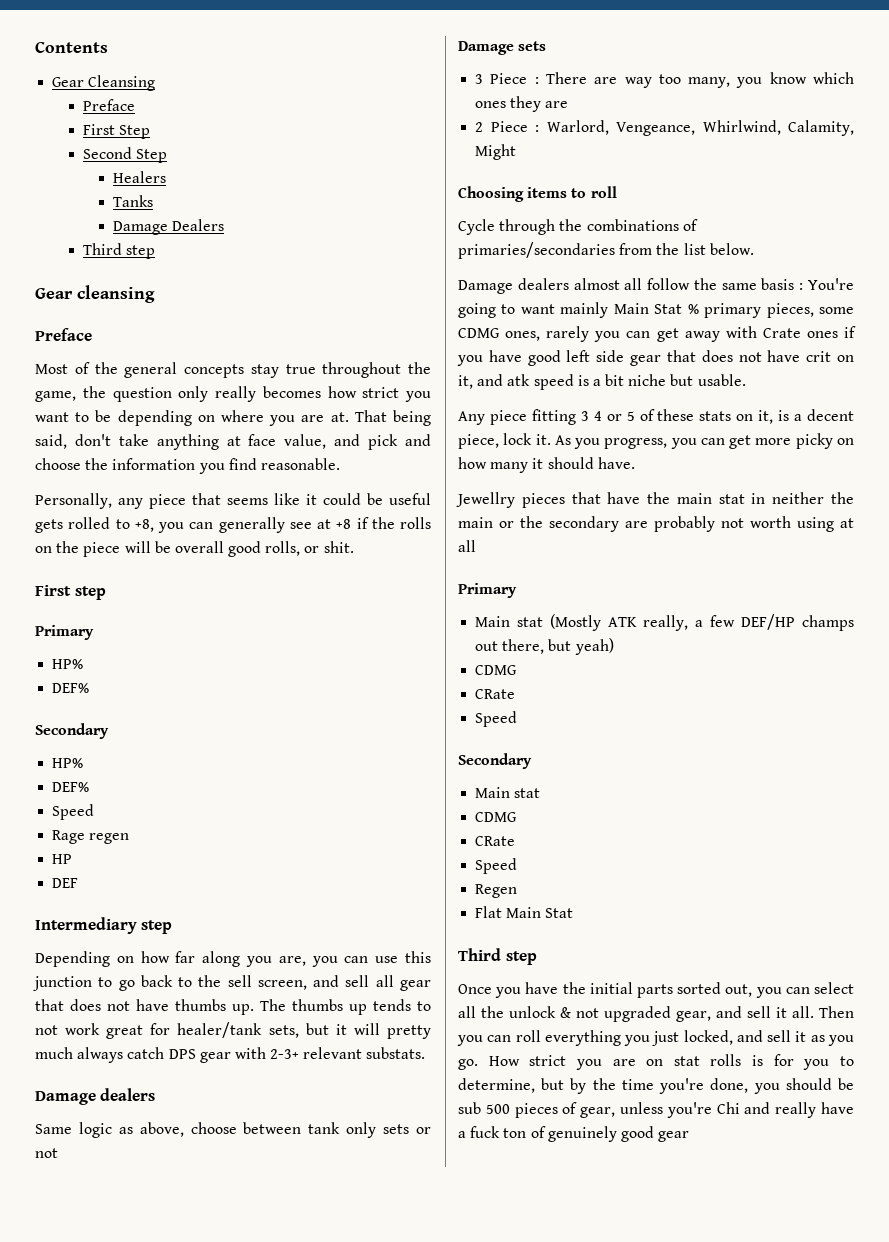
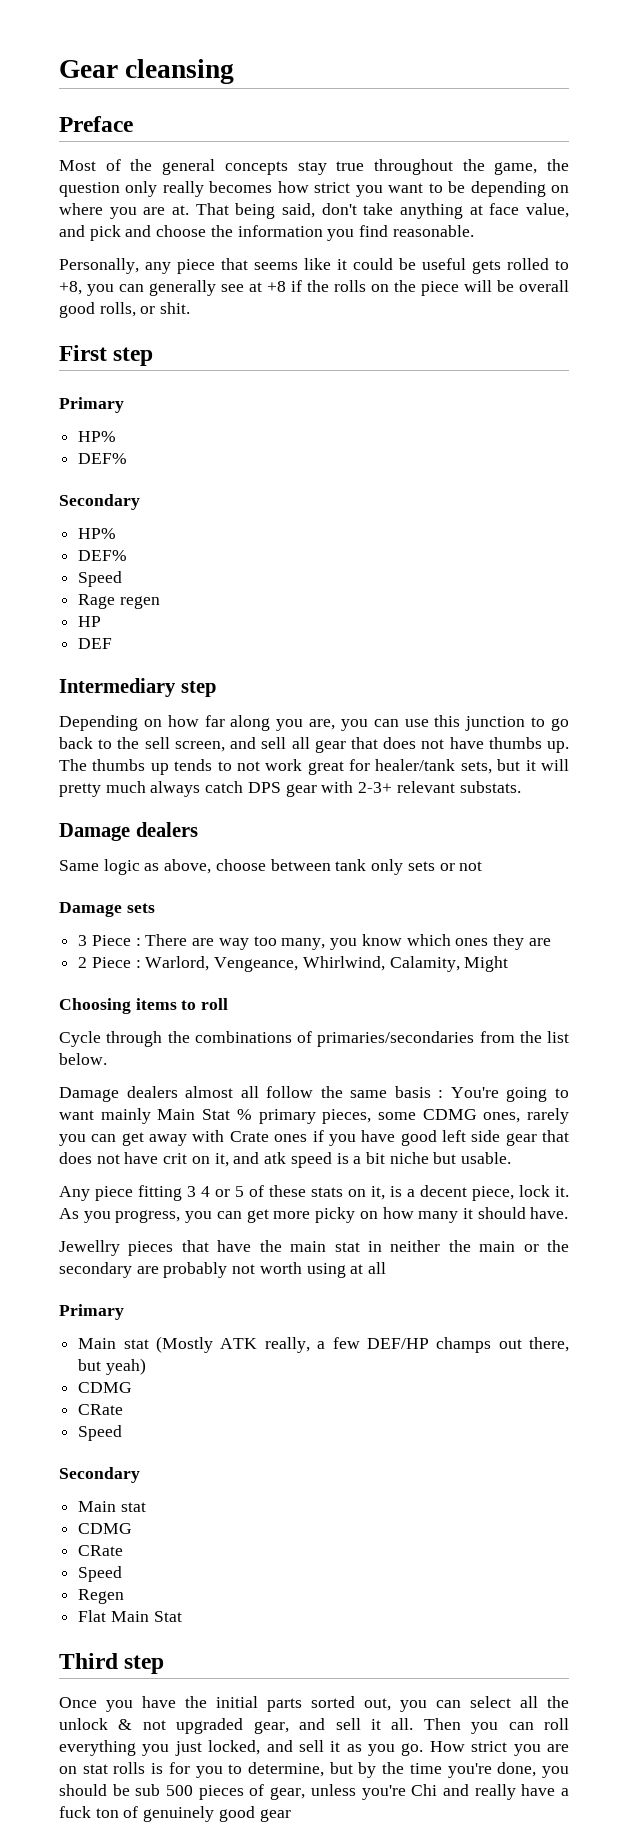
- Contents
- Gear Cleansing
- Preface
- First Step
- Second Step
- Healers
- Tanks
- Damage Dealers
- Third step

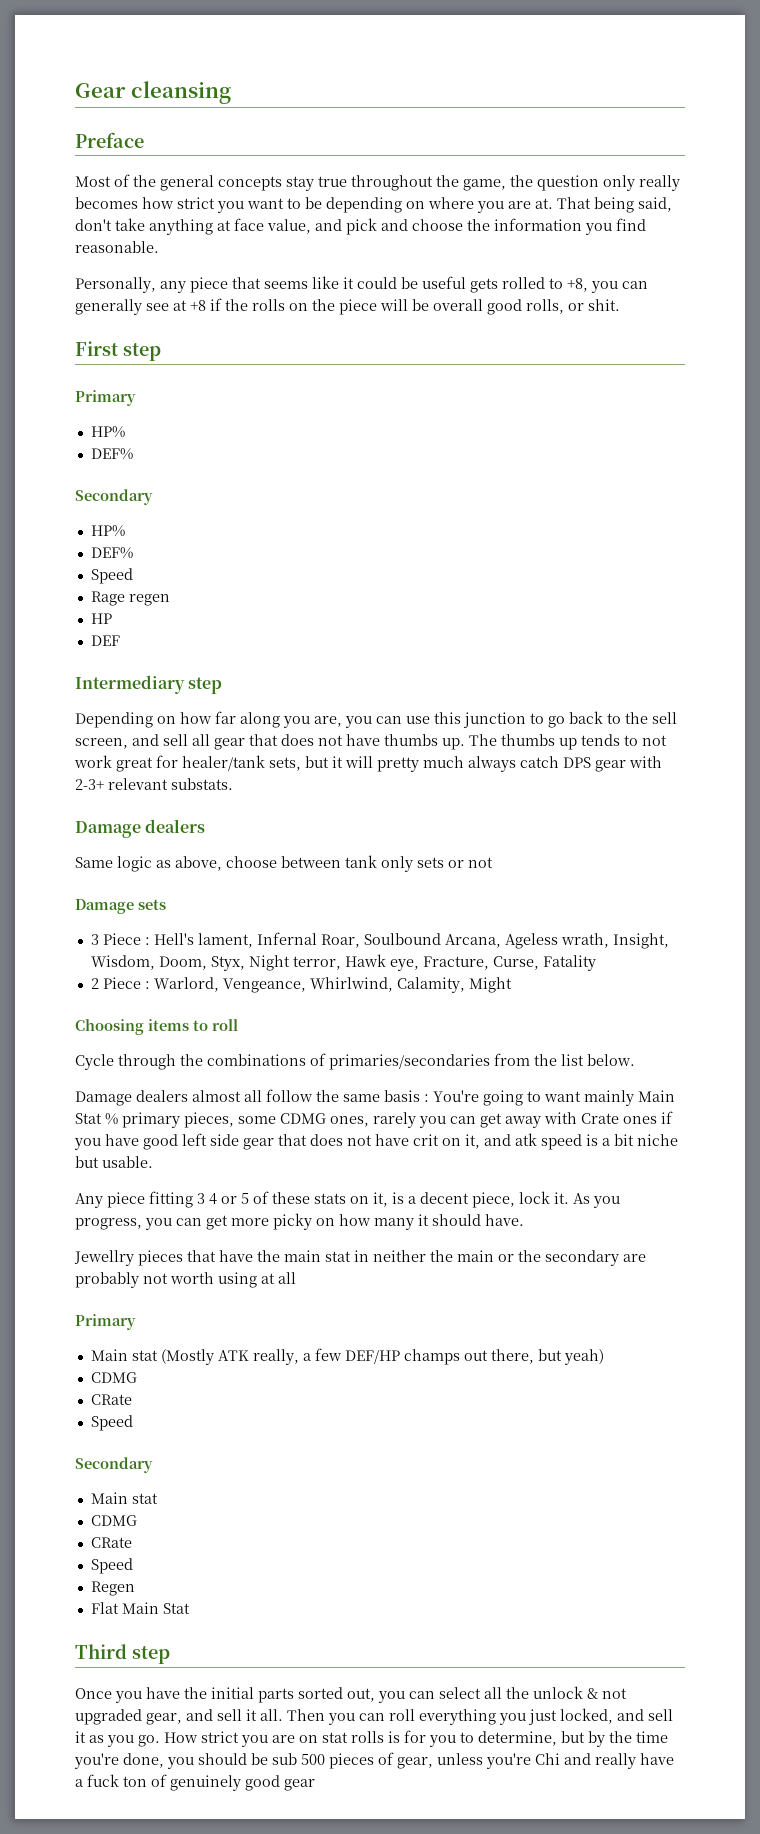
- 3 Piece : There are way too many, you know which ones they are
+ 3 Piece : Hell's lament, Infernal Roar, Soulbound Arcana, Ageless wrath, Insight, Wisdom, Doom, Styx, Night terror, Hawk eye, Fracture, Curse, Fatality

